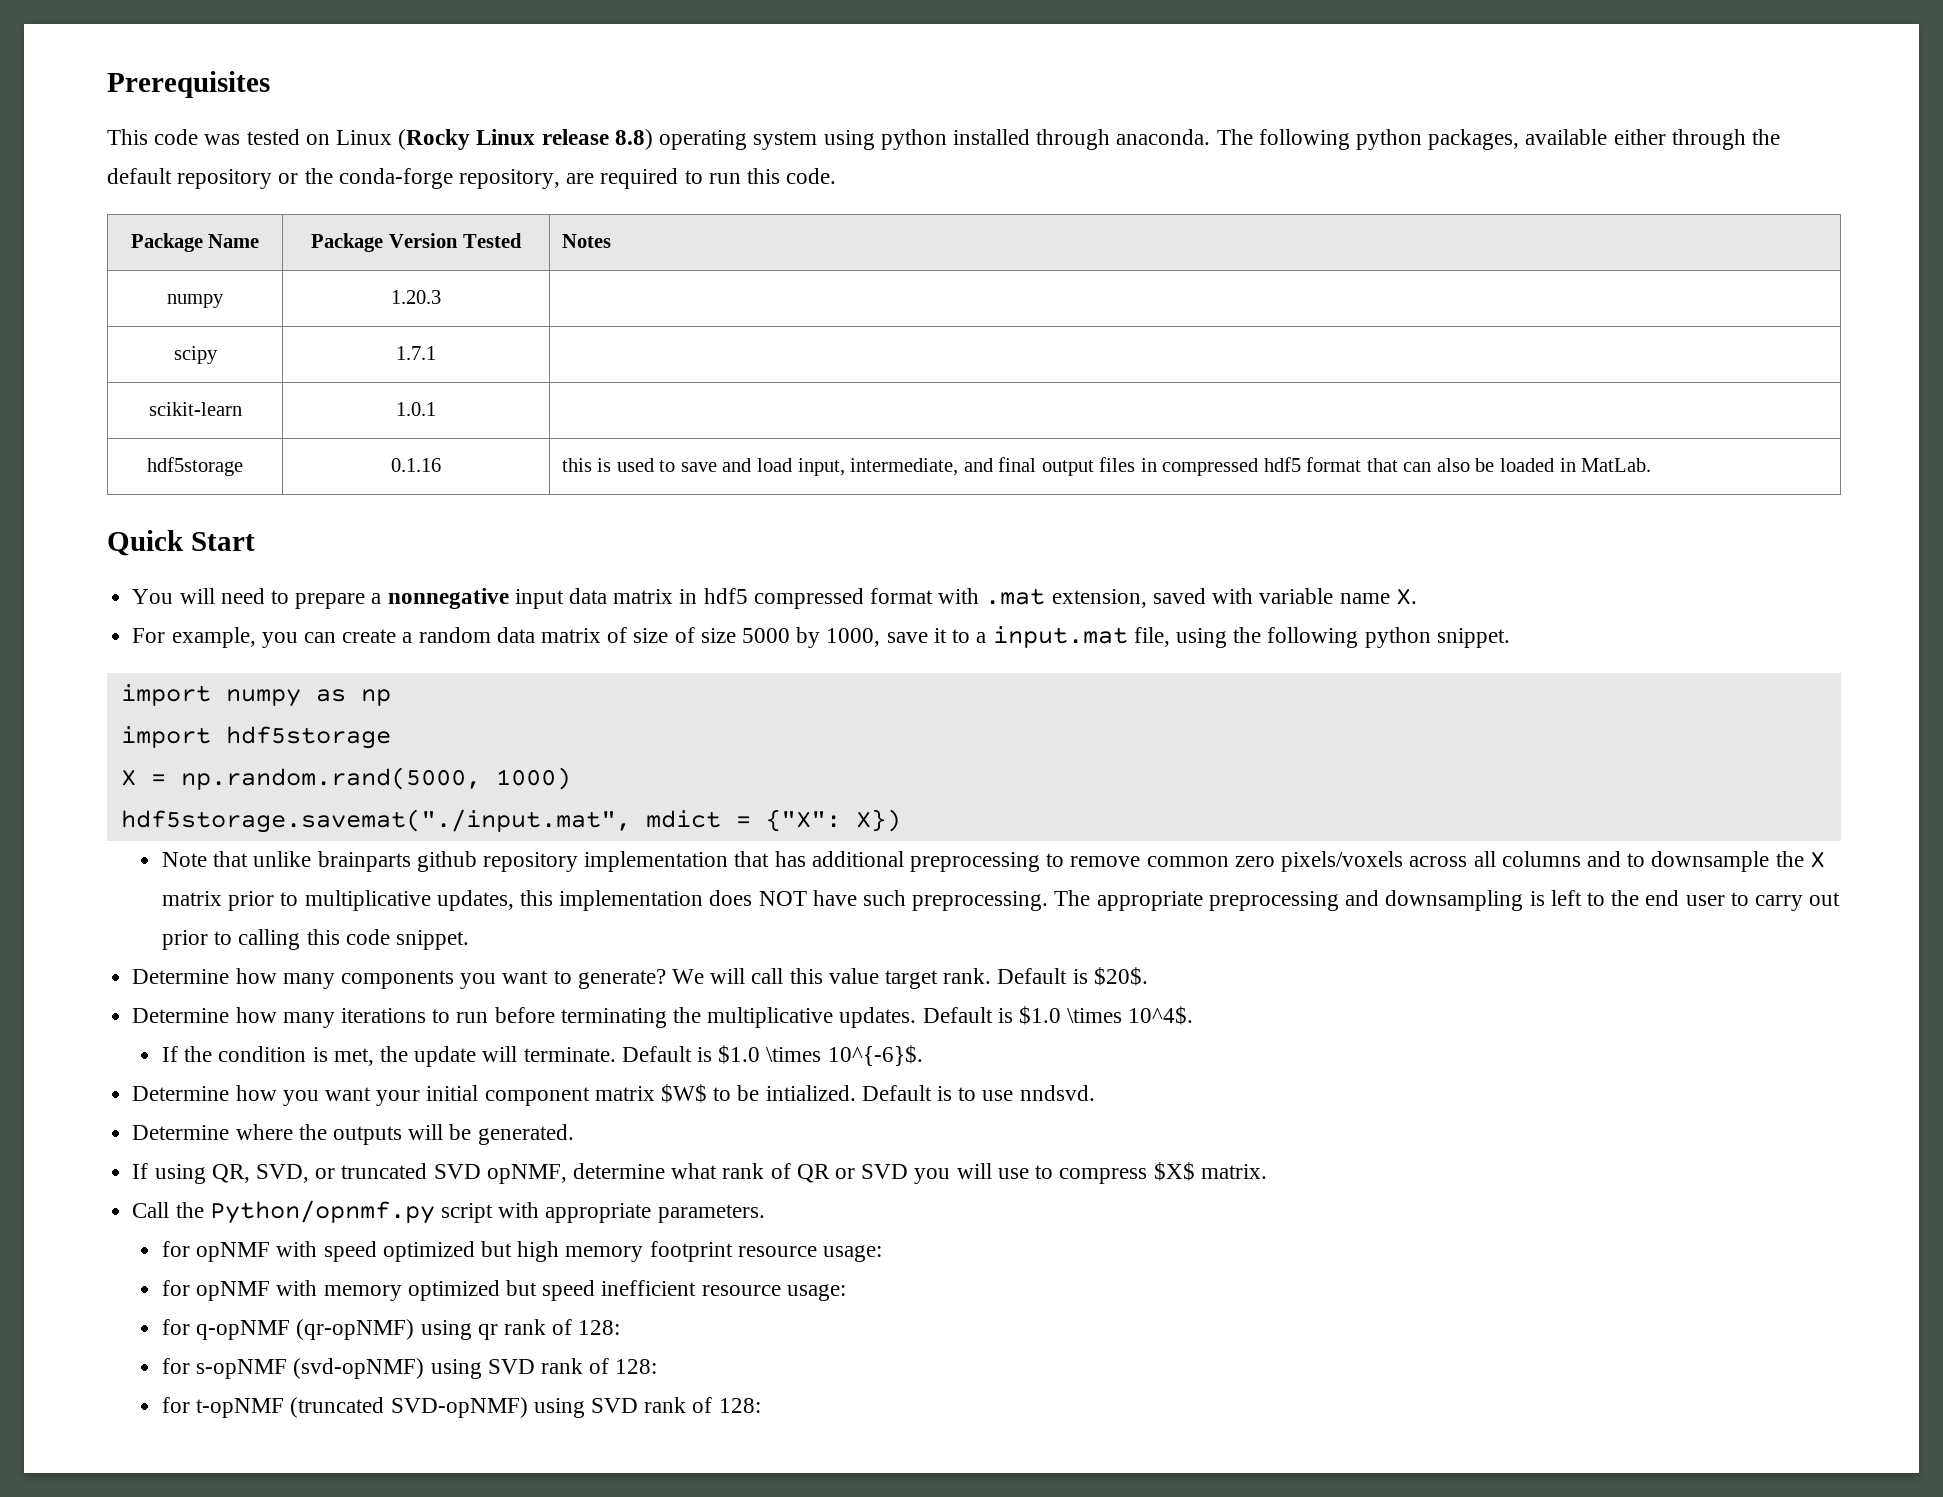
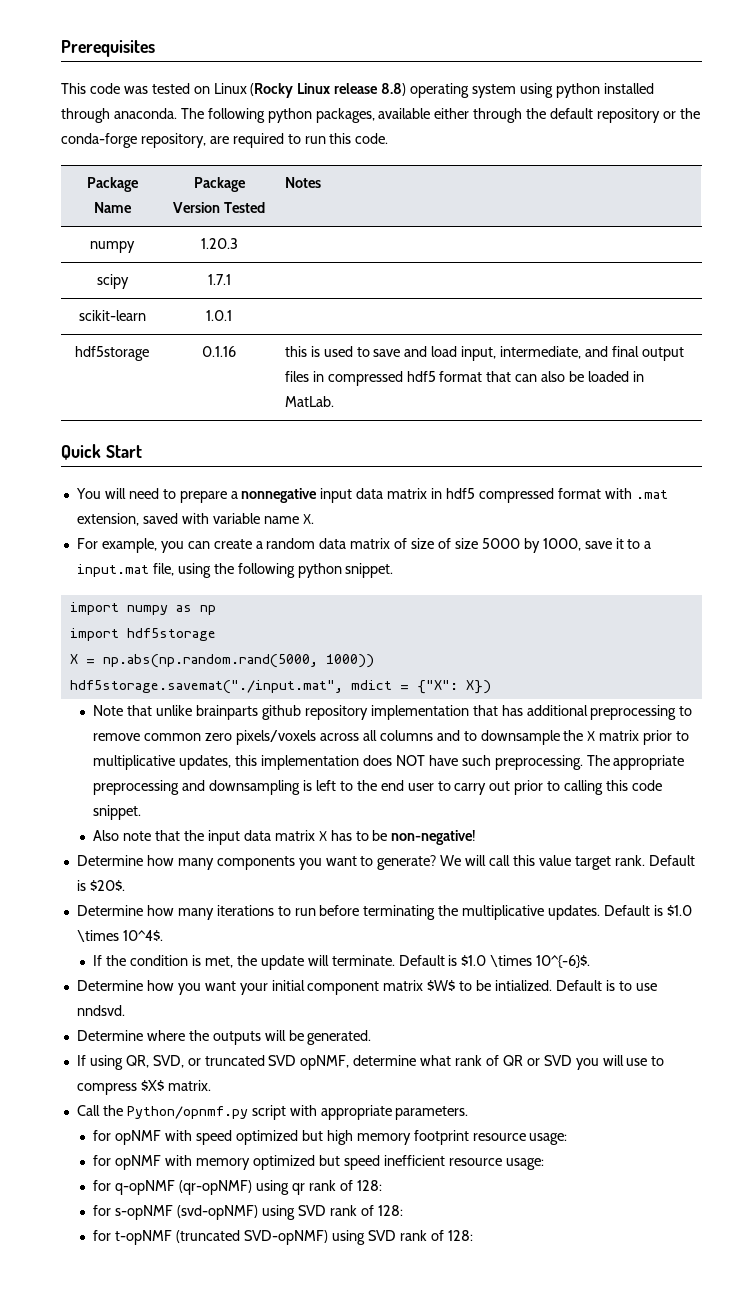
- X = np.random.rand(5000, 1000)
+ X = np.abs(np.random.rand(5000, 1000))
+ Also note that the input data matrix X has to be non-negative!

